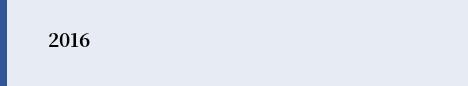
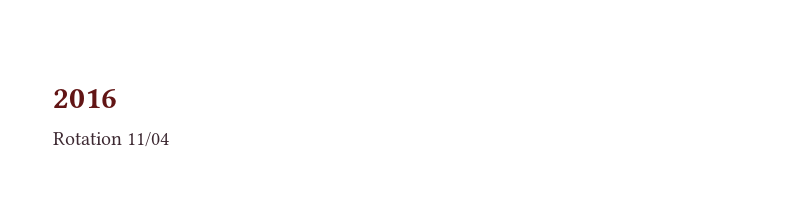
+ Rotation 11/04

